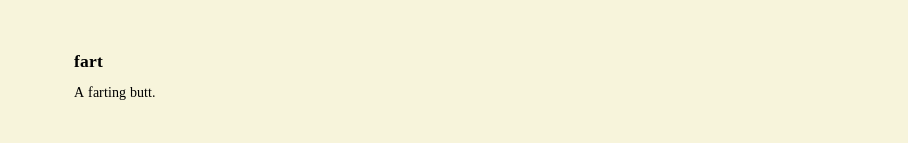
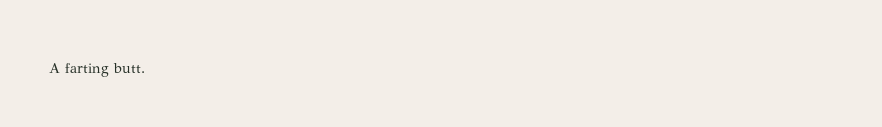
- fart

